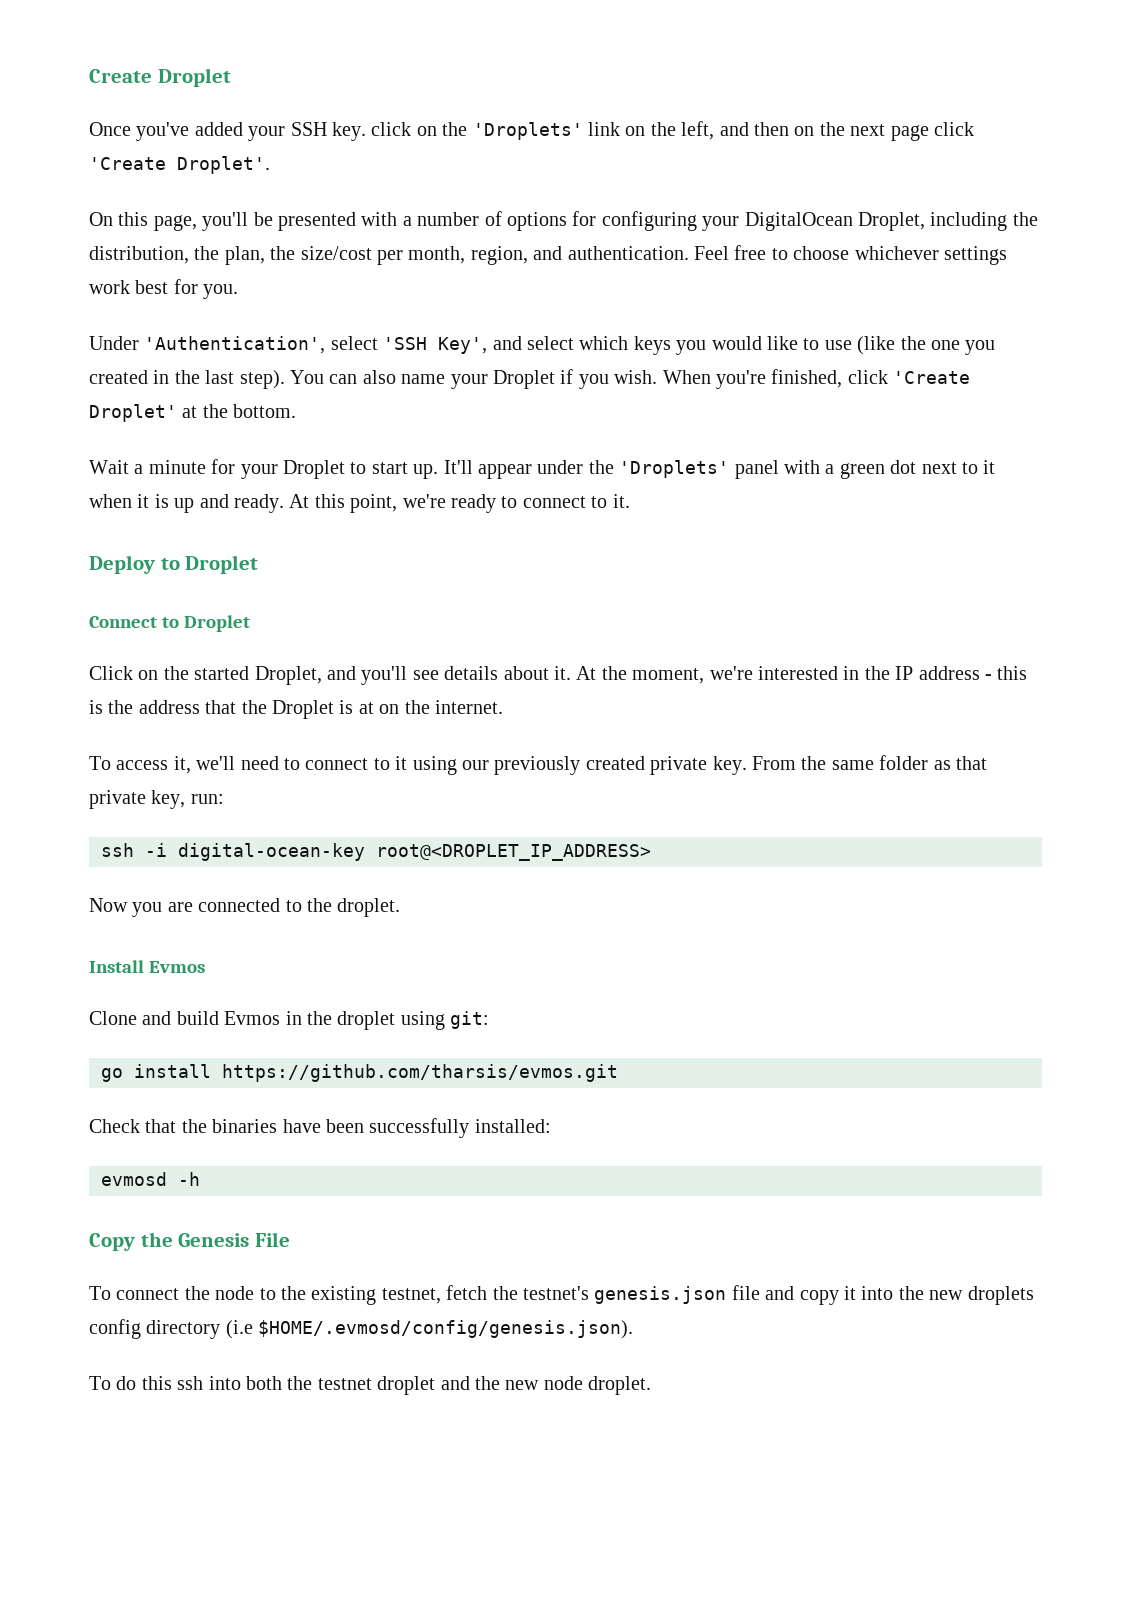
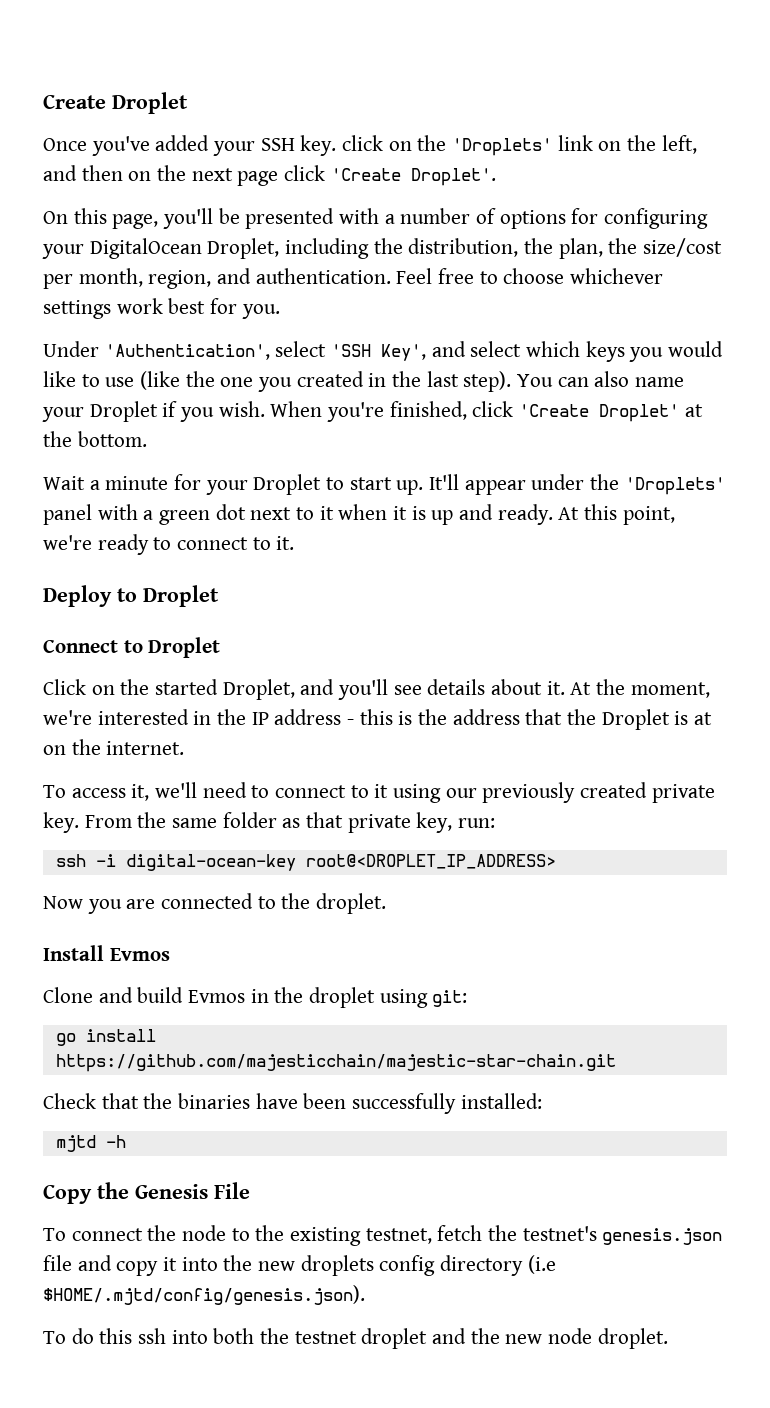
- go install https://github.com/tharsis/evmos.git
+ go install https://github.com/majesticchain/majestic-star-chain.git
- evmosd -h
+ mjtd -h
- To connect the node to the existing testnet, fetch the testnet's genesis.json file and copy it into the new droplets config directory (i.e $HOME/.evmosd/config/genesis.json).
+ To connect the node to the existing testnet, fetch the testnet's genesis.json file and copy it into the new droplets config directory (i.e $HOME/.mjtd/config/genesis.json).

